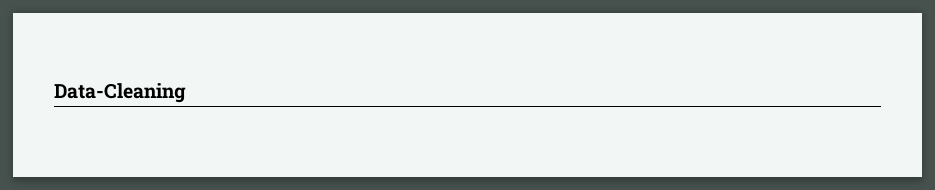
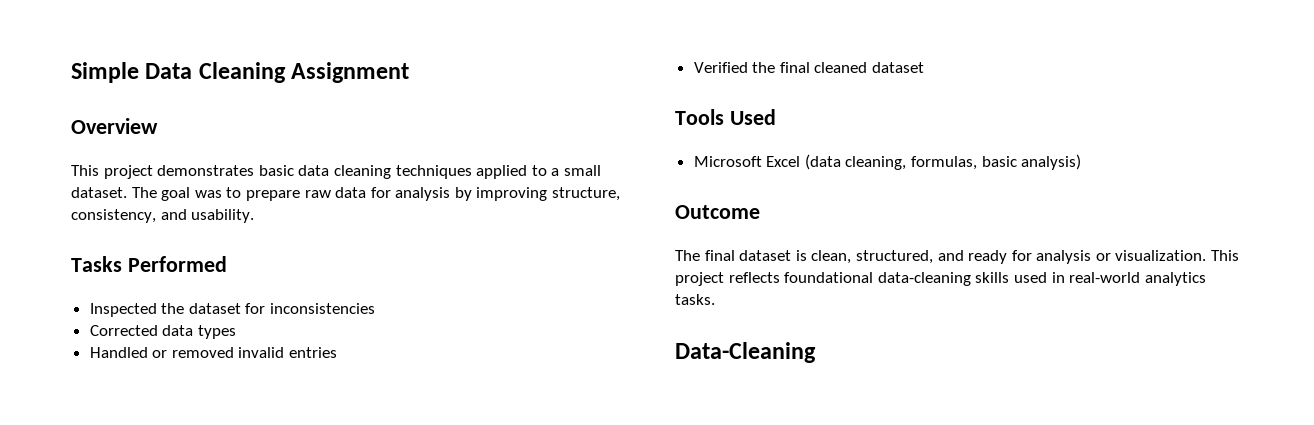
+ Simple Data Cleaning Assignment
+ Overview
+ This project demonstrates basic data cleaning techniques applied to a small dataset. The goal was to prepare raw data for analysis by improving structure, consistency, and usability.
+ Tasks Performed
+ Inspected the dataset for inconsistencies
+ Corrected data types
+ Handled or removed invalid entries
+ Verified the final cleaned dataset
+ Tools Used
+ Microsoft Excel (data cleaning, formulas, basic analysis)
+ Outcome
+ The final dataset is clean, structured, and ready for analysis or visualization. This project reflects foundational data-cleaning skills used in real-world analytics tasks.

